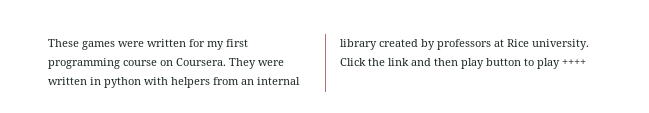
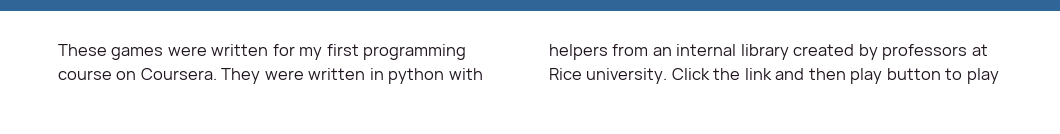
- Click the link and then play button to play ++++
+ Click the link and then play button to play

